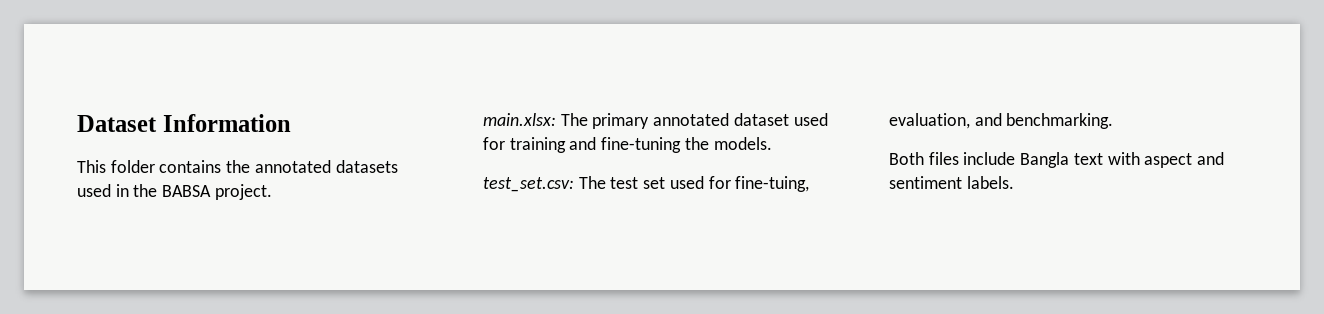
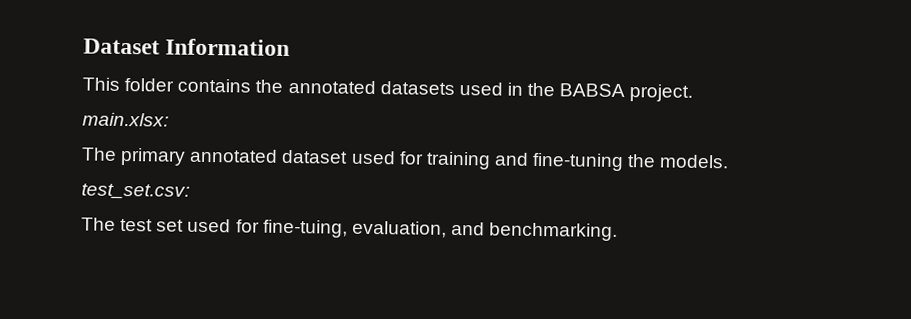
- main.xlsx: The primary annotated dataset used for training and fine-tuning the models.
+ main.xlsx:
+ The primary annotated dataset used for training and fine-tuning the models.
- test_set.csv: The test set used for fine-tuing, evaluation, and benchmarking.
+ test_set.csv:
+ The test set used for fine-tuing, evaluation, and benchmarking.
- Both files include Bangla text with aspect and sentiment labels.

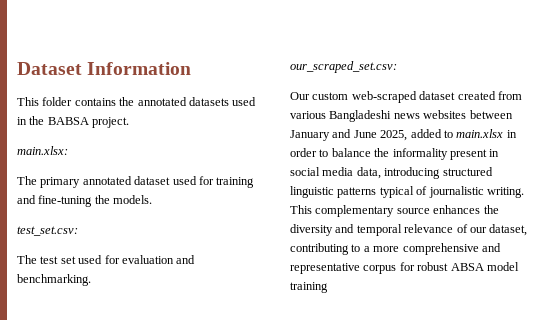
- The test set used for fine-tuing, evaluation, and benchmarking.
+ The test set used for evaluation and benchmarking.
+ our_scraped_set.csv:
+ Our custom web-scraped dataset created from various Bangladeshi news websites between January and June 2025, added to main.xlsx in order to balance the informality present in social media data, introducing structured linguistic patterns typical of journalistic writing. This complementary source enhances the diversity and temporal relevance of our dataset, contributing to a more comprehensive and representative corpus for robust ABSA model training

